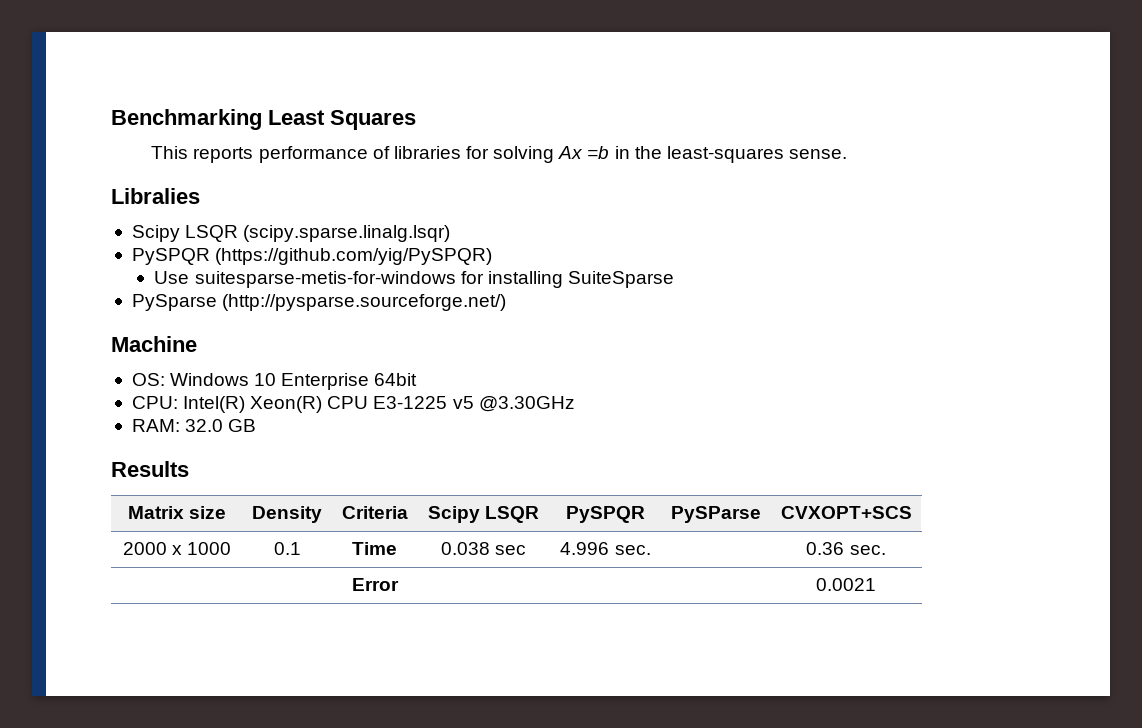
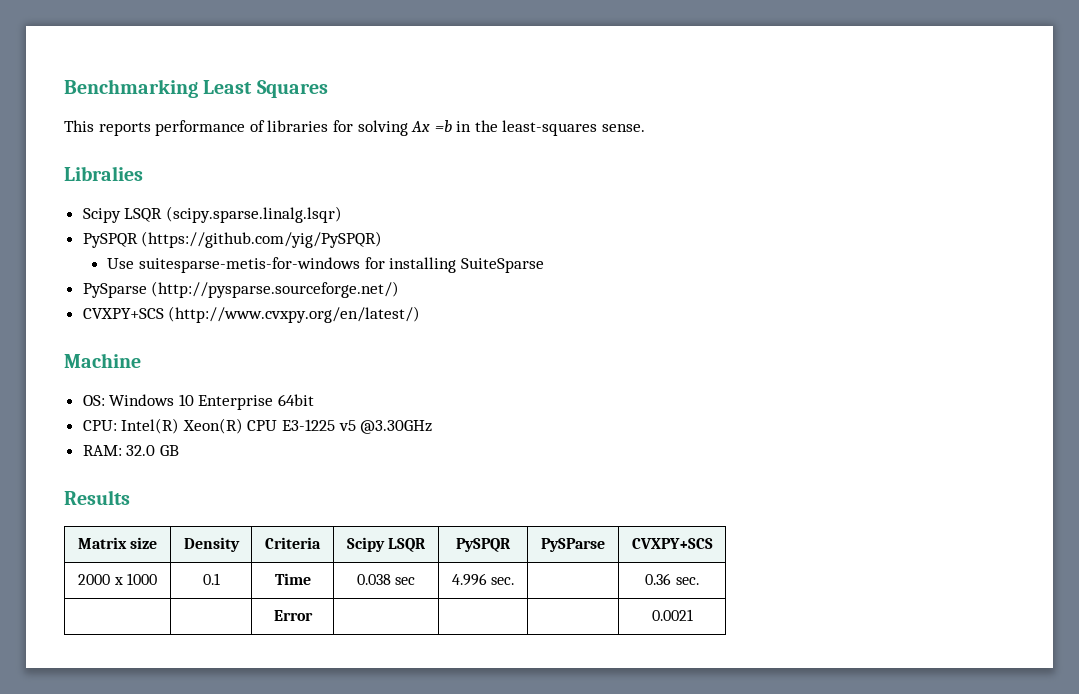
+ CVXPY+SCS (http://www.cvxpy.org/en/latest/)
- Matrix size | Density | Criteria | Scipy LSQR | PySPQR | PySParse | CVXOPT+SCS
+ Matrix size | Density | Criteria | Scipy LSQR | PySPQR | PySParse | CVXPY+SCS

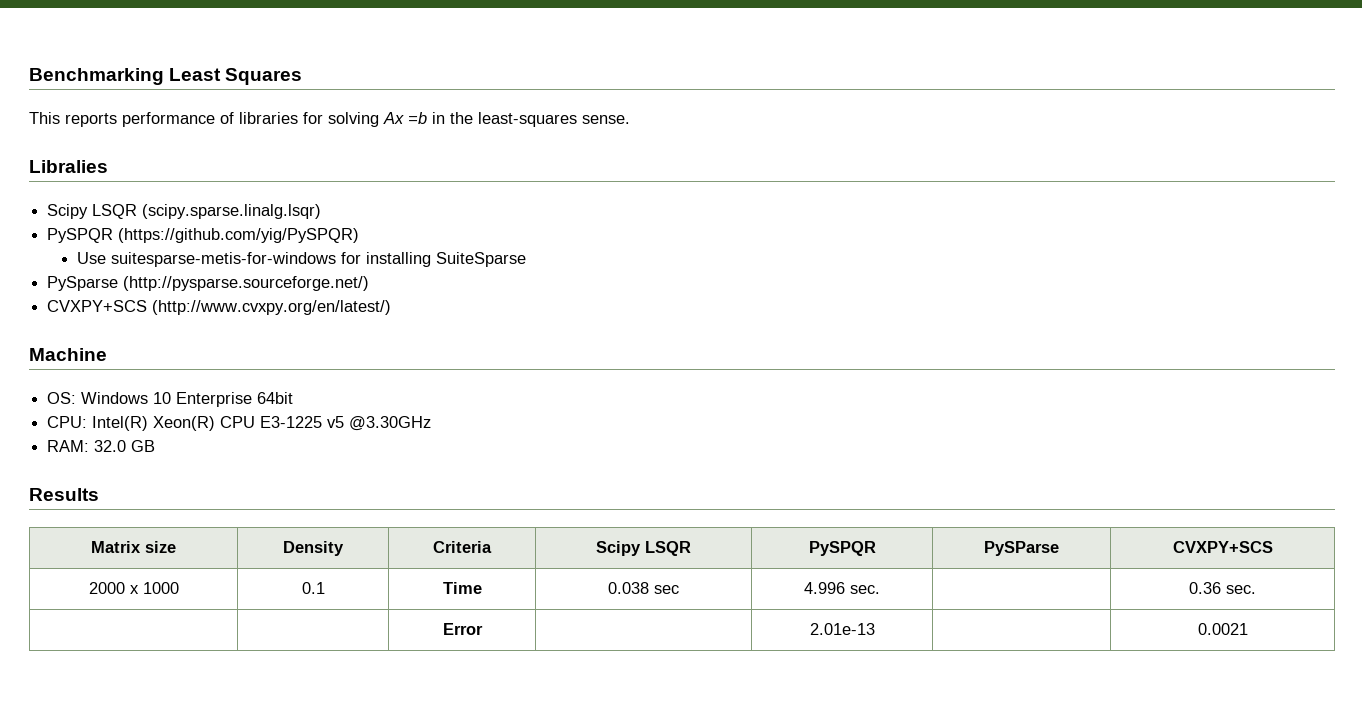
- | | Error | | | | 0.0021
+ | | Error | | 2.01e-13 | | 0.0021

